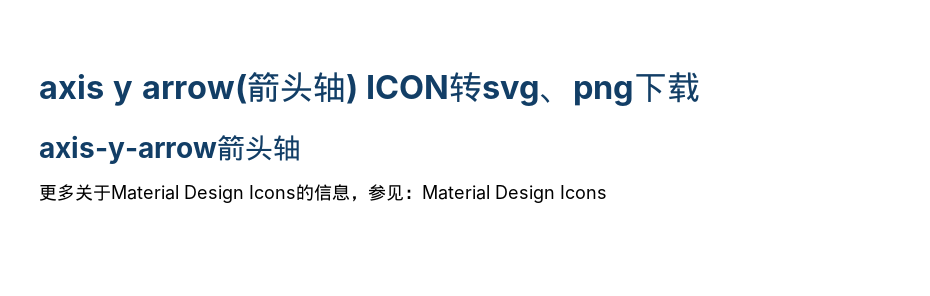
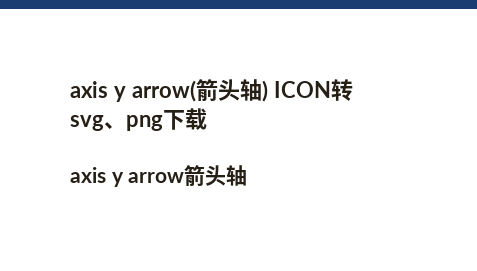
- axis-y-arrow箭头轴
- 更多关于Material Design Icons的信息，参见：Material Design Icons
+ axis y arrow箭头轴

